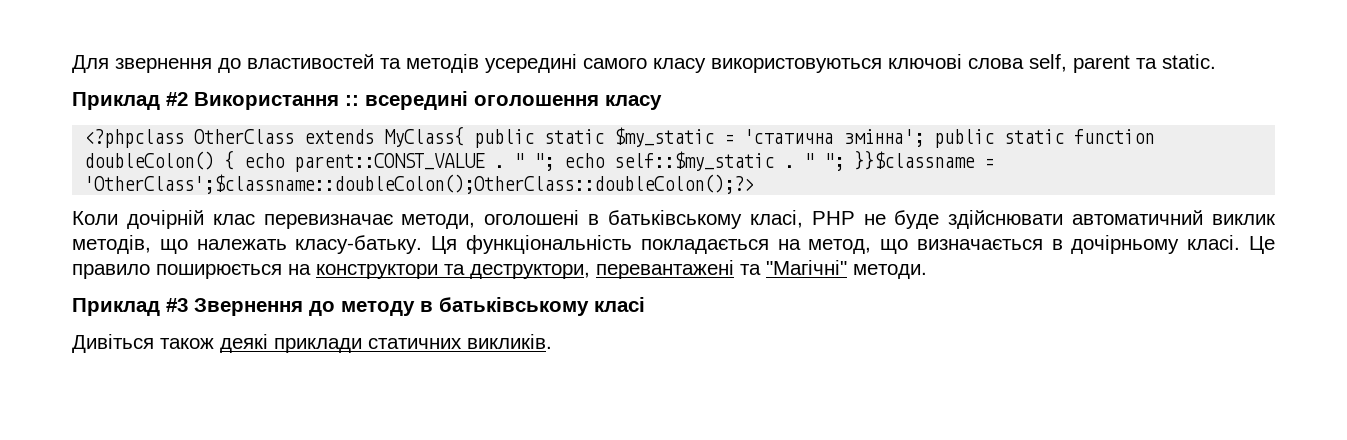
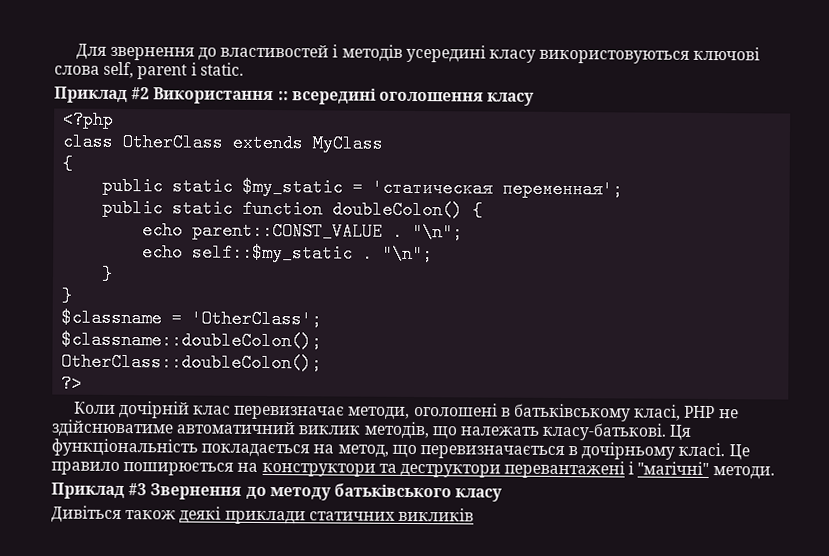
- Для звернення до властивостей та методів усередині самого класу використовуються ключові слова self, parent та static.
+ Для звернення до властивостей і методів усередині класу використовуються ключові слова self, parent і static.
- <?phpclass OtherClass extends MyClass{ public static $my_static = 'статична змінна'; public static function doubleColon() { echo parent::CONST_VALUE . " "; echo self::$my_static . " "; }}$classname = 'OtherClass';$classname::doubleColon();OtherClass::doubleColon();?>
+ <?php
+ class OtherClass extends MyClass
+ {
+ public static $my_static = 'статическая переменная';
+ public static function doubleColon() {
+ echo parent::CONST_VALUE . "\n";
+ echo self::$my_static . "\n";
+ }
+ }
+ $classname = 'OtherClass';
+ $classname::doubleColon();
+ OtherClass::doubleColon();
+ ?>
- Коли дочірній клас перевизначає методи, оголошені в батьківському класі, PHP не буде здійснювати автоматичний виклик методів, що належать класу-батьку.
+ Коли дочірній клас перевизначає методи, оголошені в батьківському класі, PHP не здійснюватиме автоматичний виклик методів, що належать класу-батькові.
- Ця функціональність покладається на метод, що визначається в дочірньому класі.
+ Ця функціональність покладається на метод, що перевизначається в дочірньому класі.
- Це правило поширюється на конструктори та деструктори, перевантажені та "Магічні" методи.
+ Це правило поширюється на конструктори та деструктори перевантажені і "магічні" методи.
- Приклад #3 Звернення до методу в батьківському класі
+ Приклад #3 Звернення до методу батьківського класу
- Дивіться також деякі приклади статичних викликів.
+ Дивіться також деякі приклади статичних викликів

